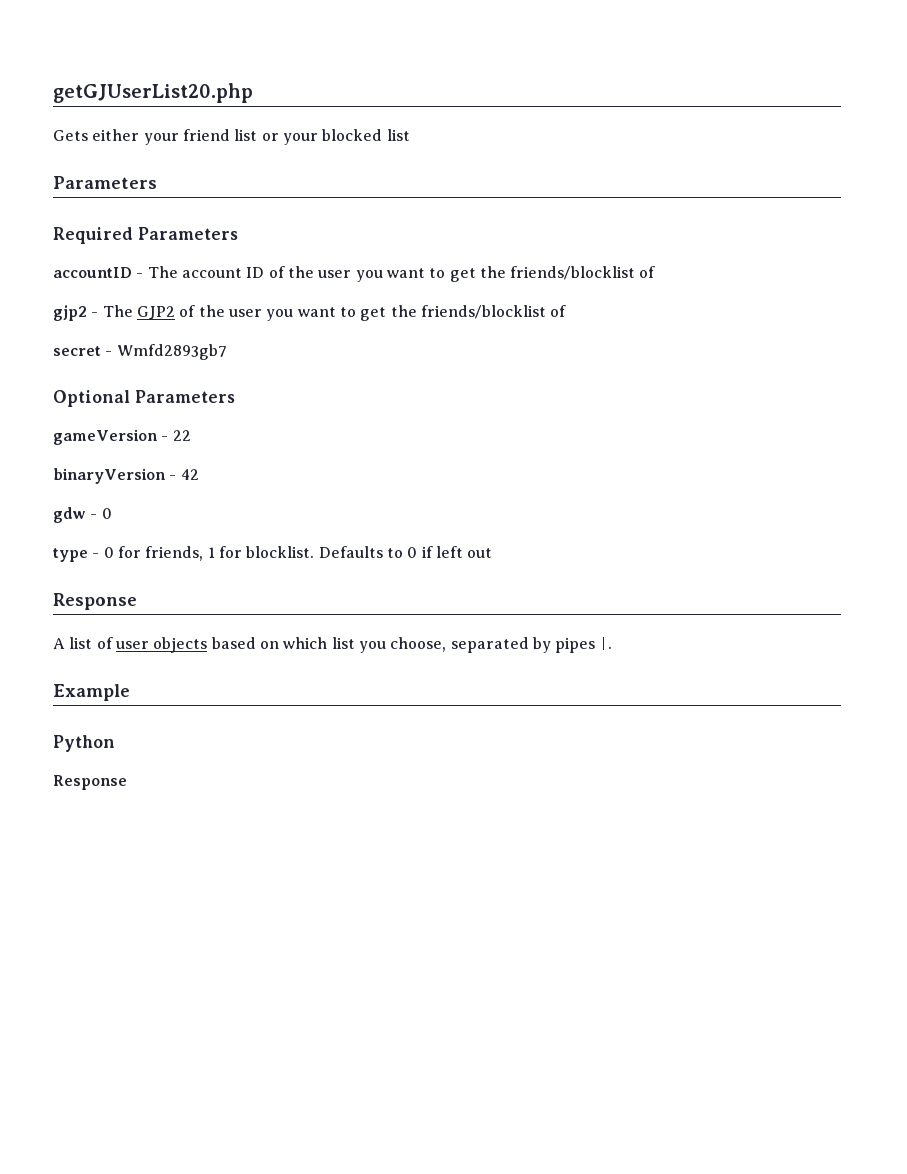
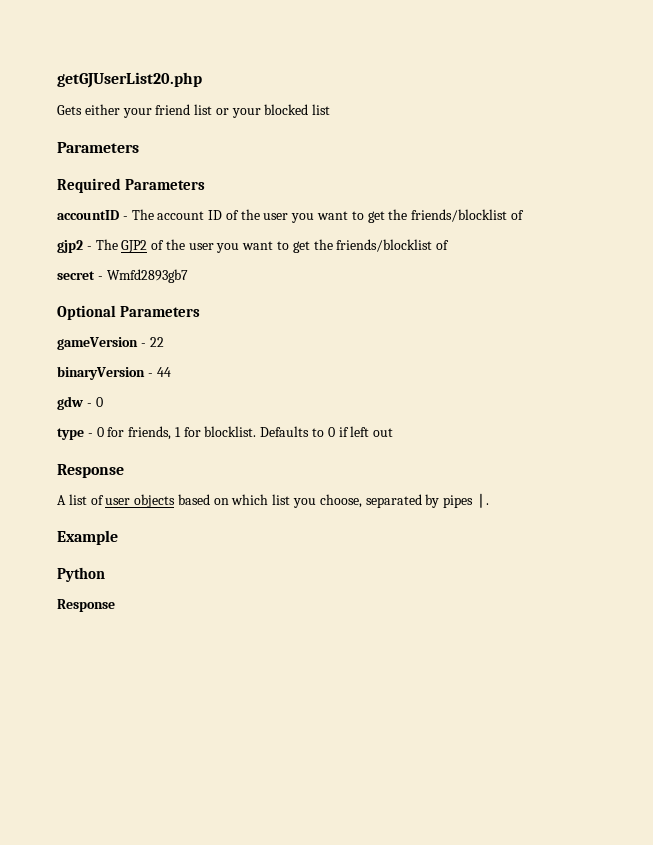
- binaryVersion - 42
+ binaryVersion - 44

